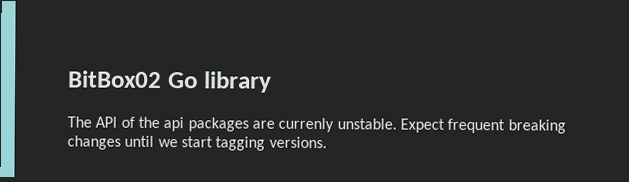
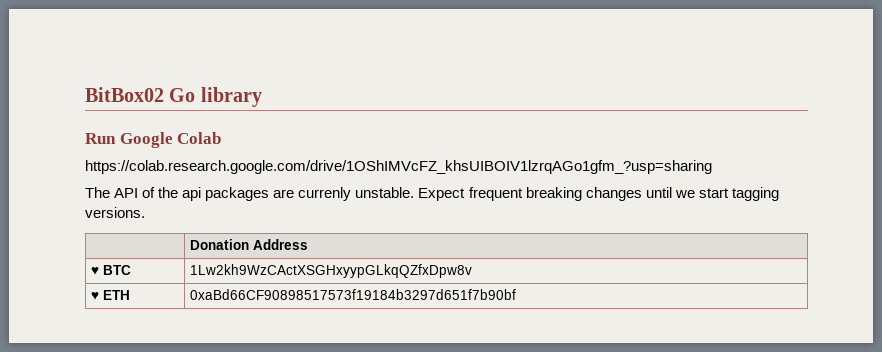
+ Run Google Colab
+ https://colab.research.google.com/drive/1OShIMVcFZ_khsUIBOIV1lzrqAGo1gfm_?usp=sharing
+ | Donation Address
+ ♥ BTC | 1Lw2kh9WzCActXSGHxyypGLkqQZfxDpw8v
+ ♥ ETH | 0xaBd66CF90898517573f19184b3297d651f7b90bf

